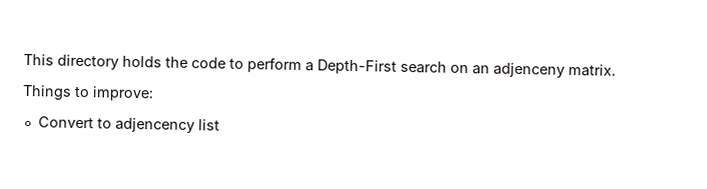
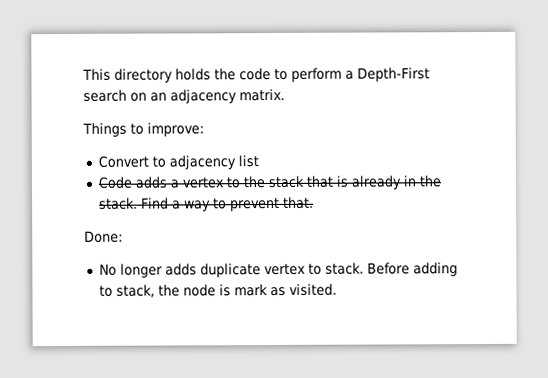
- This directory holds the code to perform a Depth-First search on an adjenceny matrix.
+ This directory holds the code to perform a Depth-First search on an adjacency matrix.
- Convert to adjencency list
+ Convert to adjacency list
+ Code adds a vertex to the stack that is already in the stack. Find a way to prevent that.
+ Done:
+ No longer adds duplicate vertex to stack. Before adding to stack, the node is mark as visited.

